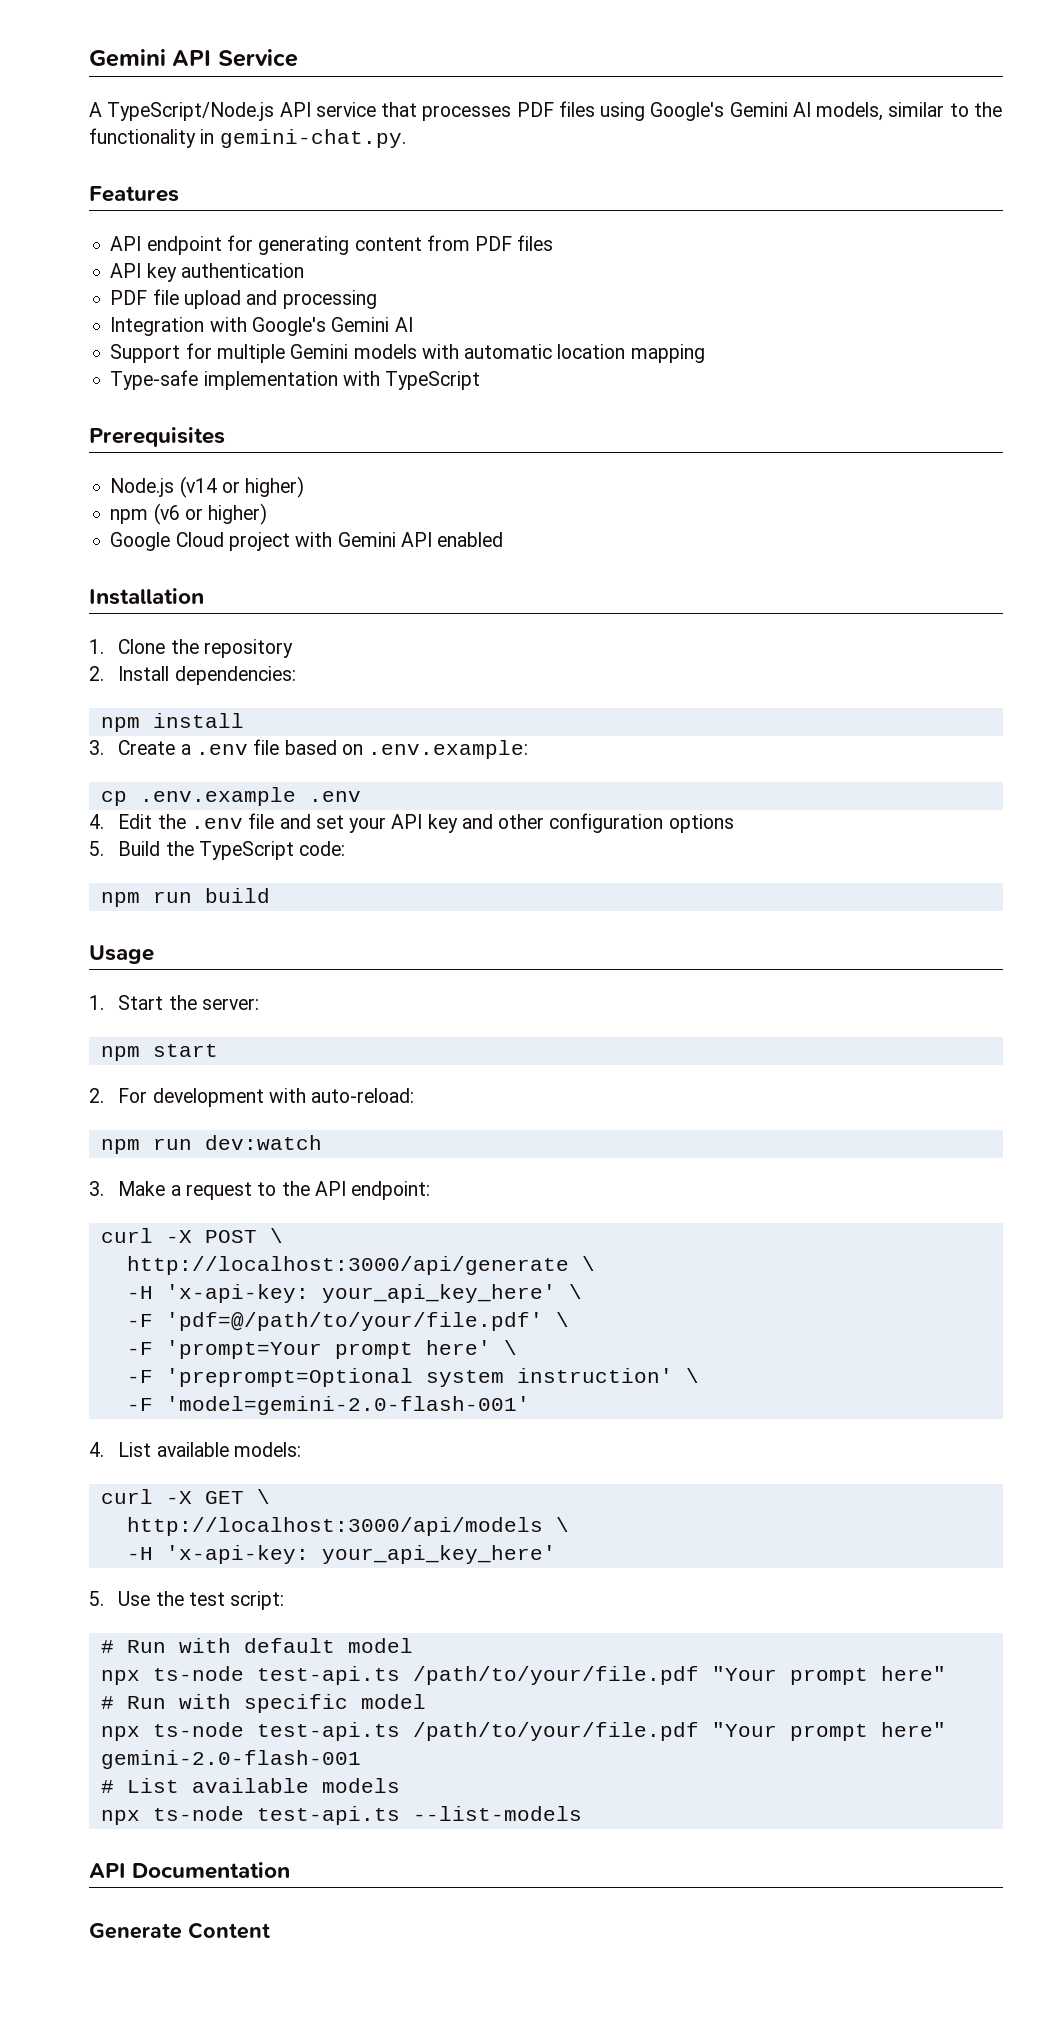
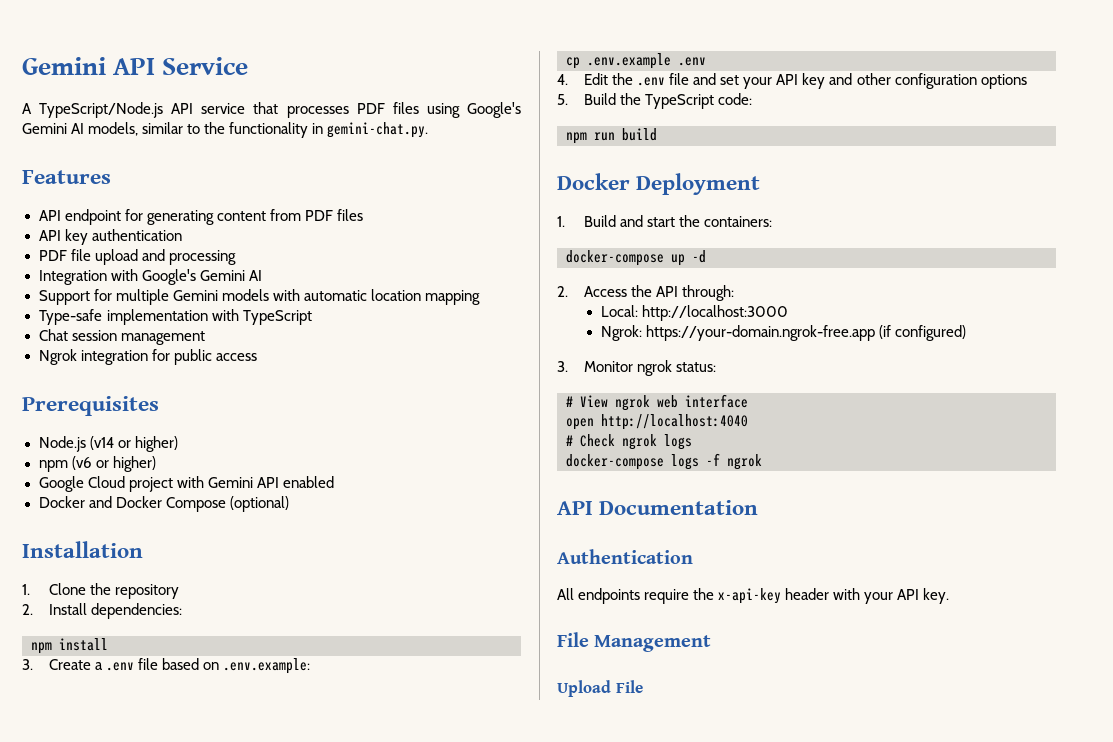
+ Chat session management
+ Ngrok integration for public access
+ Docker and Docker Compose (optional)
- Usage
- 1. Start the server:
- npm start
- 2. For development with auto-reload:
- npm run dev:watch
- 3. Make a request to the API endpoint:
- curl -X POST \
- http://localhost:3000/api/generate \
- -H 'x-api-key: your_api_key_here' \
- -F 'pdf=@/path/to/your/file.pdf' \
- -F 'prompt=Your prompt here' \
- -F 'preprompt=Optional system instruction' \
- -F 'model=gemini-2.0-flash-001'
- 4. List available models:
- curl -X GET \
- http://localhost:3000/api/models \
- -H 'x-api-key: your_api_key_here'
- 5. Use the test script:
- # Run with default model
- npx ts-node test-api.ts /path/to/your/file.pdf "Your prompt here"
- # Run with specific model
- npx ts-node test-api.ts /path/to/your/file.pdf "Your prompt here" gemini-2.0-flash-001
- # List available models
- npx ts-node test-api.ts --list-models
+ Docker Deployment
+ 1. Build and start the containers:
+ docker-compose up -d
+ 2. Access the API through:
+ Local: http://localhost:3000
+ Ngrok: https://your-domain.ngrok-free.app (if configured)
+ 3. Monitor ngrok status:
+ # View ngrok web interface
+ open http://localhost:4040
+ # Check ngrok logs
+ docker-compose logs -f ngrok
  API Documentation
- Generate Content
+ Authentication
+ All endpoints require the x-api-key header with your API key.
+ File Management
+ Upload File

